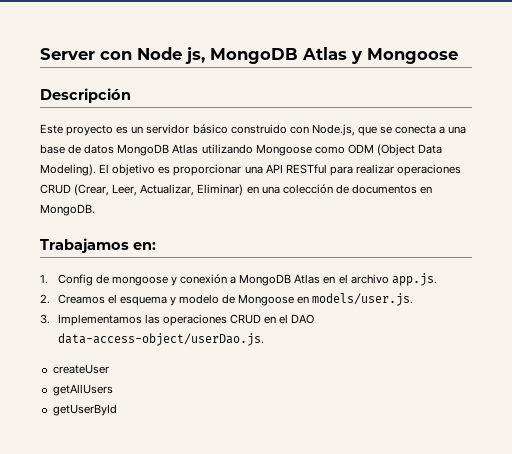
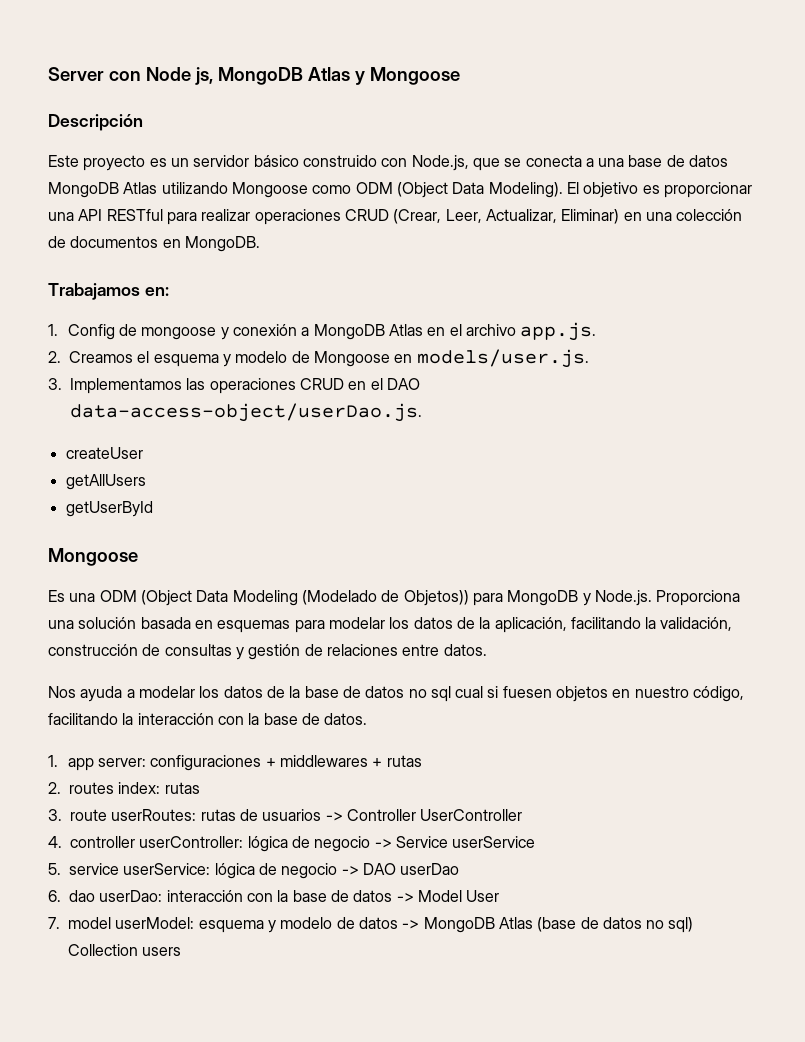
  getUserById
+ Mongoose
+ Es una ODM (Object Data Modeling (Modelado de Objetos)) para MongoDB y Node.js. Proporciona una solución basada en esquemas para modelar los datos de la aplicación, facilitando la validación, construcción de consultas y gestión de relaciones entre datos.
+ Nos ayuda a modelar los datos de la base de datos no sql cual si fuesen objetos en nuestro código, facilitando la interacción con la base de datos.
+ 1. app server: configuraciones + middlewares + rutas
+ 2. routes index: rutas
+ 3. route userRoutes: rutas de usuarios -> Controller UserController
+ 4. controller userController: lógica de negocio -> Service userService
+ 5. service userService: lógica de negocio -> DAO userDao
+ 6. dao userDao: interacción con la base de datos -> Model User
+ 7. model userModel: esquema y modelo de datos -> MongoDB Atlas (base de datos no sql) Collection users

